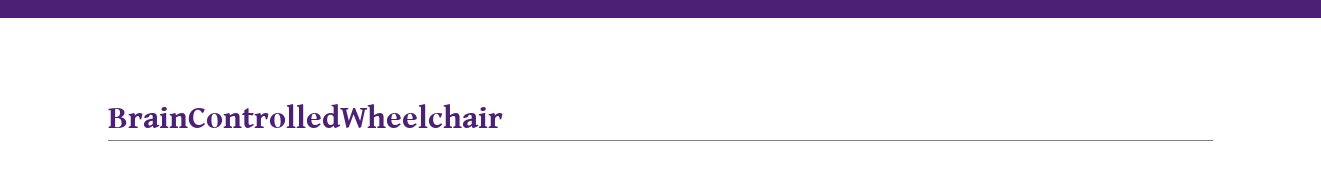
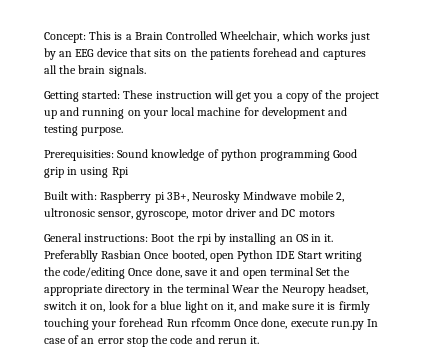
- BrainControlledWheelchair
+ Concept: This is a Brain Controlled Wheelchair, which works just by an EEG device that sits on the patients forehead and captures all the brain signals.
+ Getting started: These instruction will get you a copy of the project up and running on your local machine for development and testing purpose.
+ Prerequisities: Sound knowledge of python programming Good grip in using Rpi
+ Built with: Raspberry pi 3B+, Neurosky Mindwave mobile 2, ultronosic sensor, gyroscope, motor driver and DC motors
+ General instructions: Boot the rpi by installing an OS in it. Preferablly Rasbian Once booted, open Python IDE Start writing the code/editing Once done, save it and open terminal Set the appropriate directory in the terminal Wear the Neuropy headset, switch it on, look for a blue light on it, and make sure it is firmly touching your forehead Run rfcomm Once done, execute run.py In case of an error stop the code and rerun it.

